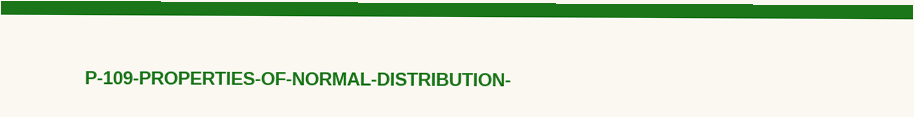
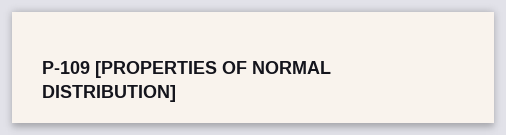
- P-109-PROPERTIES-OF-NORMAL-DISTRIBUTION-
+ P-109 [PROPERTIES OF NORMAL DISTRIBUTION]

